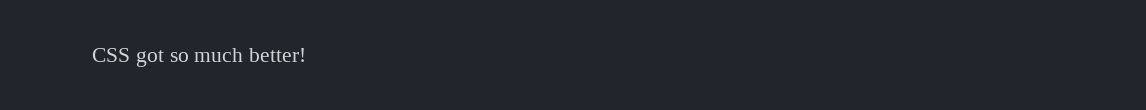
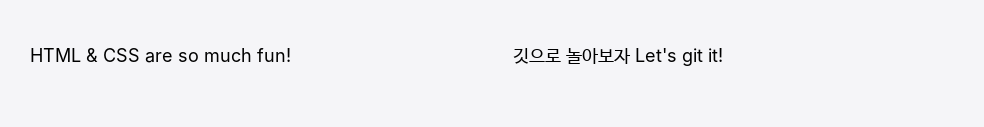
- CSS got so much better!
+ HTML & CSS are so much fun!
+ 깃으로 놀아보자 Let's git it!

